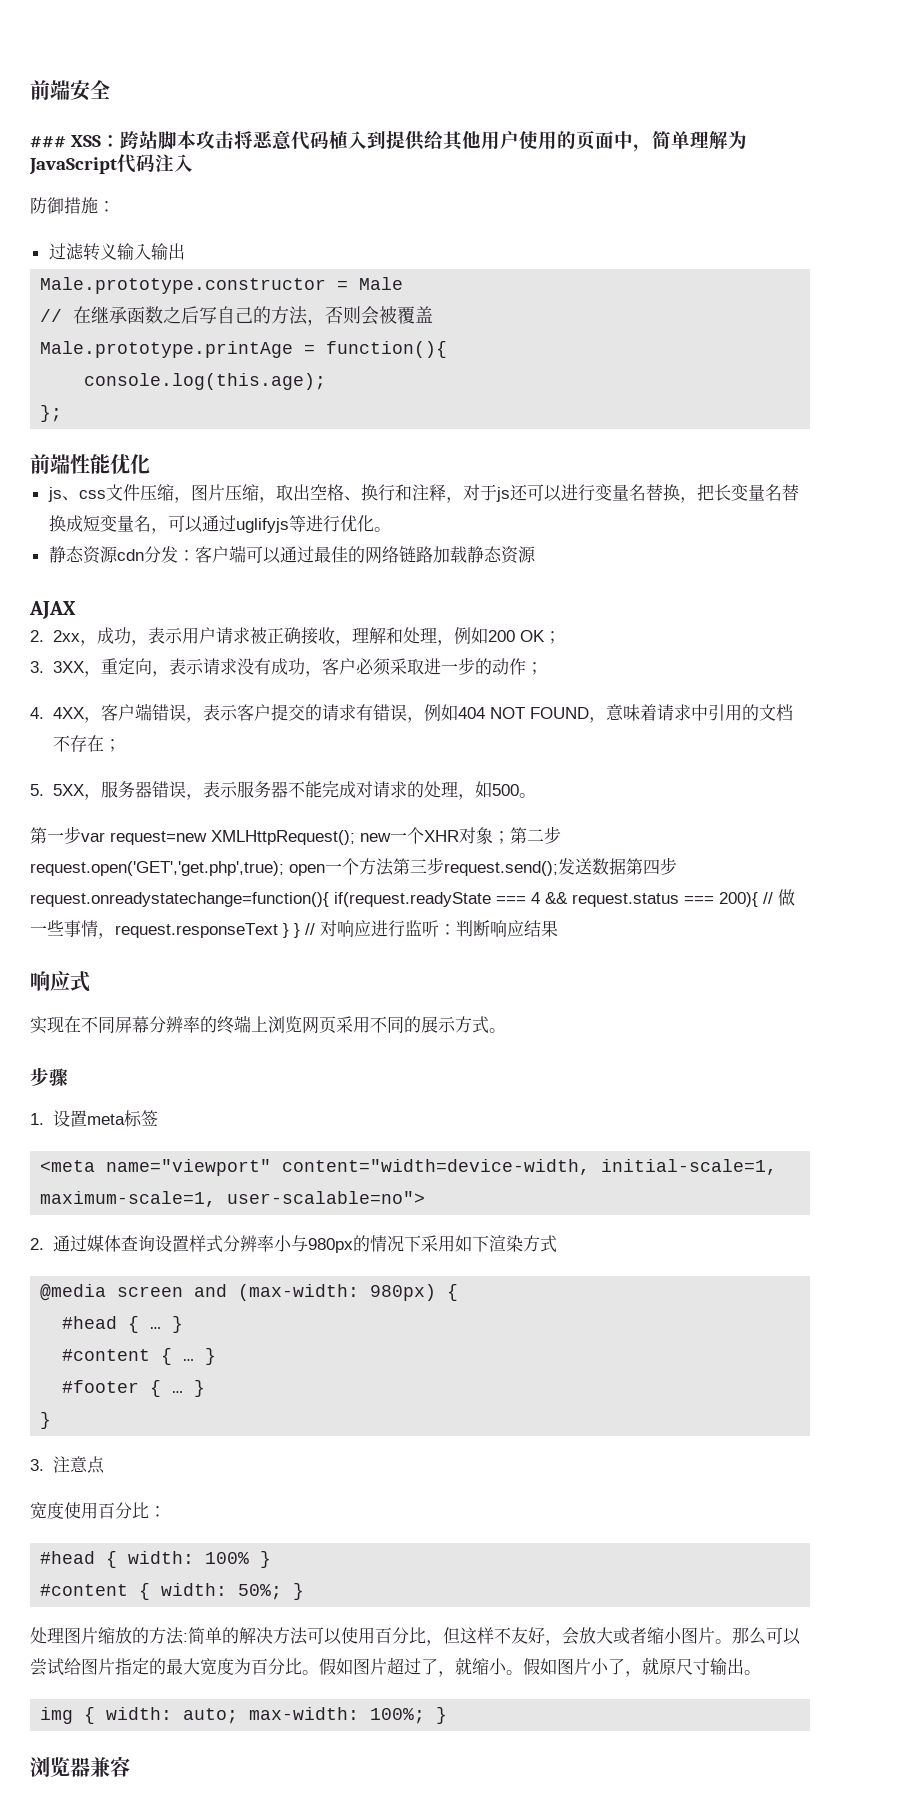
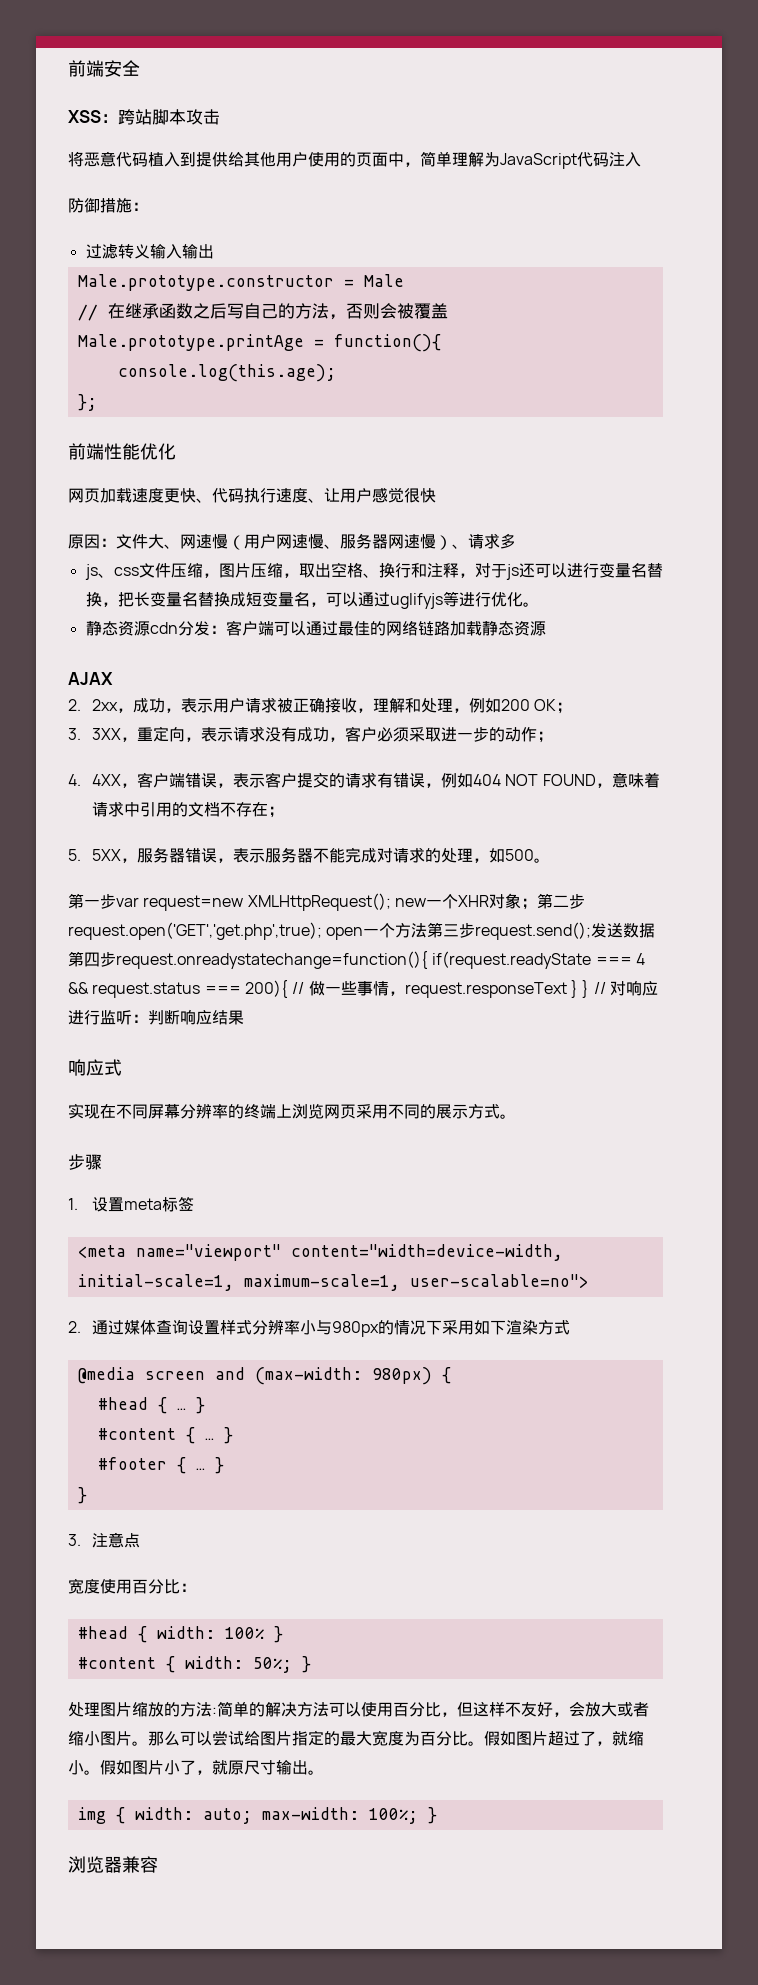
- ### XSS：跨站脚本攻击将恶意代码植入到提供给其他用户使用的页面中，简单理解为JavaScript代码注入
+ XSS：跨站脚本攻击
+ 将恶意代码植入到提供给其他用户使用的页面中，简单理解为JavaScript代码注入
+ 网页加载速度更快、代码执行速度、让用户感觉很快
+ 原因：文件大、网速慢（用户网速慢、服务器网速慢）、请求多

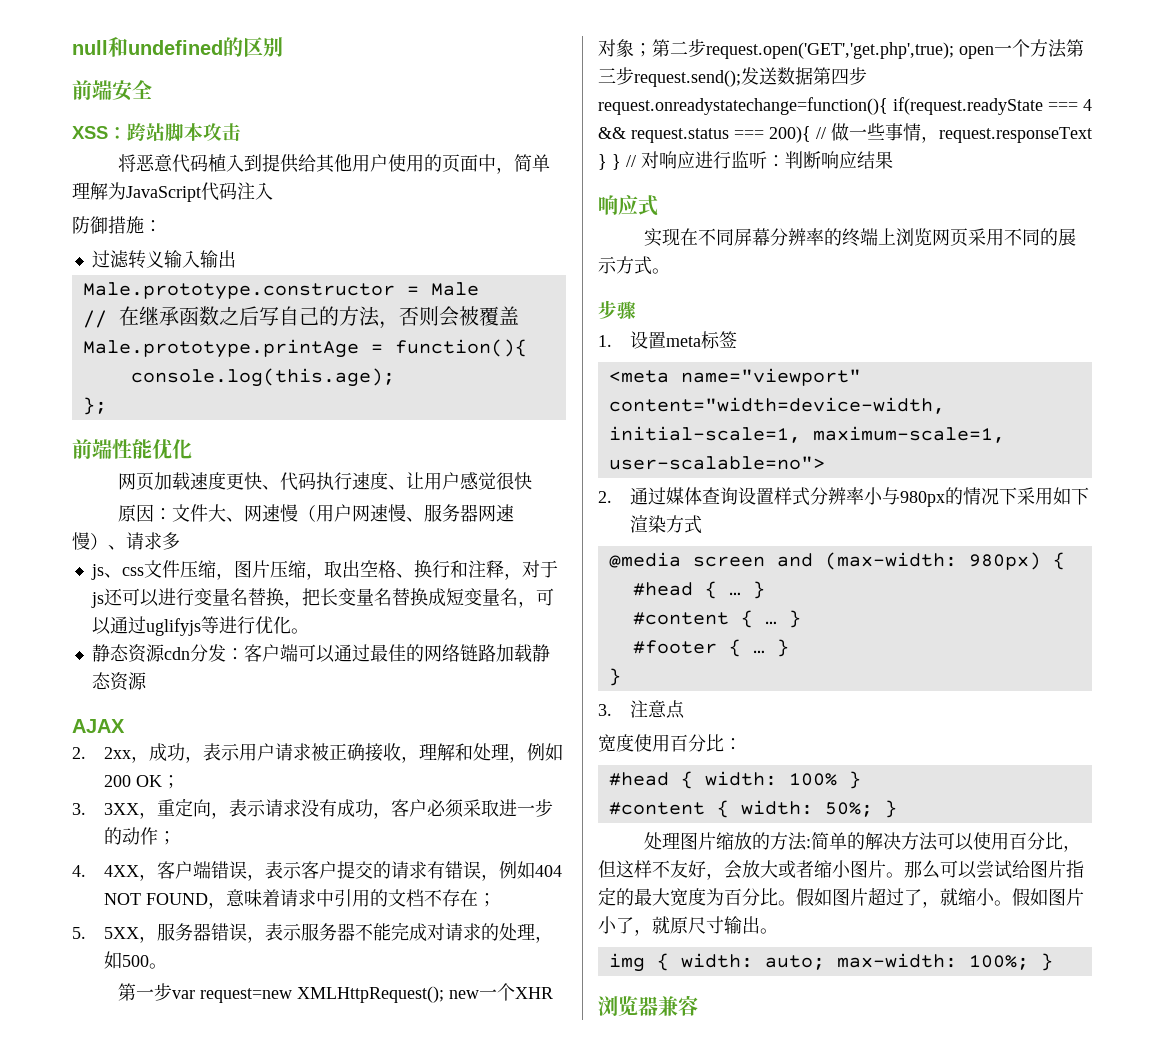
+ null和undefined的区别

